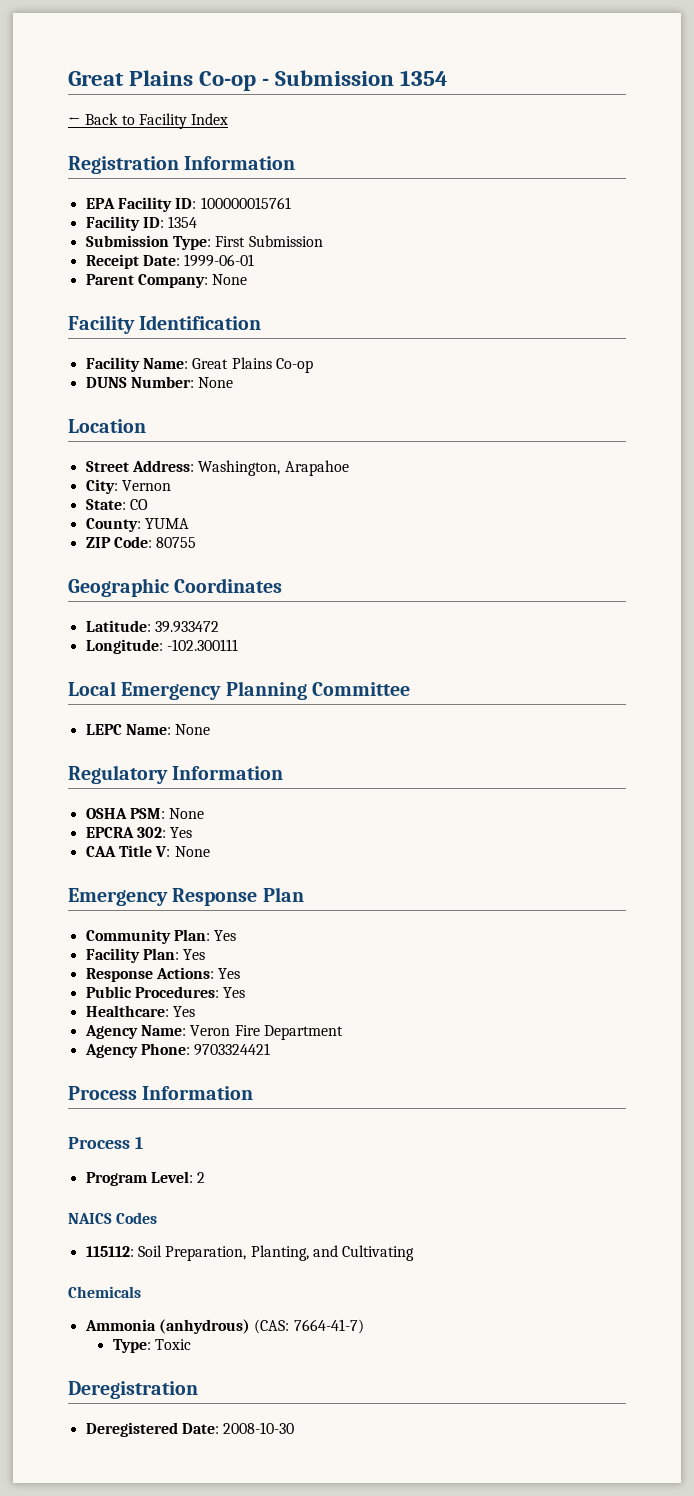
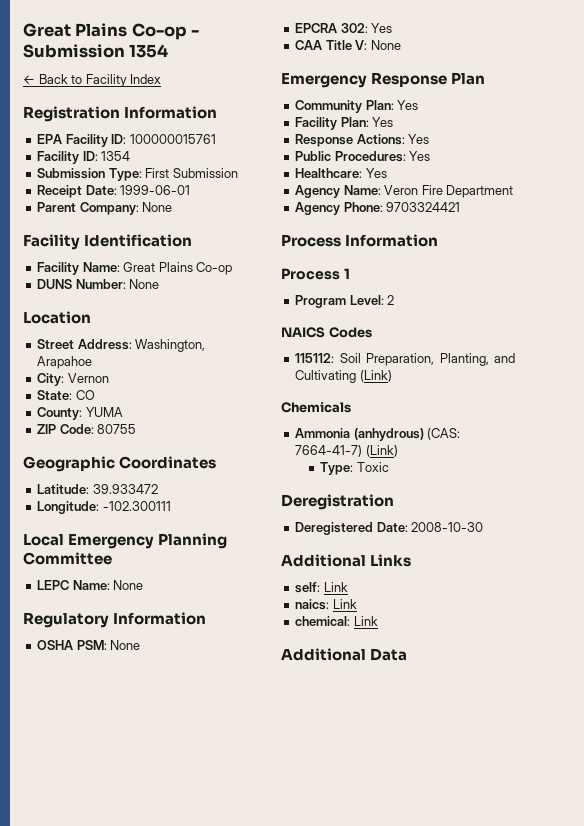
- 115112: Soil Preparation, Planting, and Cultivating
+ 115112: Soil Preparation, Planting, and Cultivating (Link)
- Ammonia (anhydrous) (CAS: 7664-41-7)
+ Ammonia (anhydrous) (CAS: 7664-41-7) (Link)
+ Additional Links
+ self: Link
+ naics: Link
+ chemical: Link
+ Additional Data

